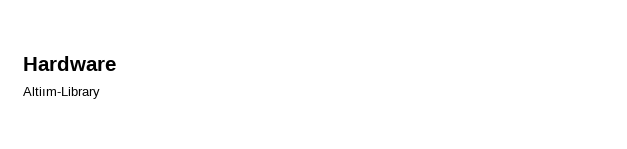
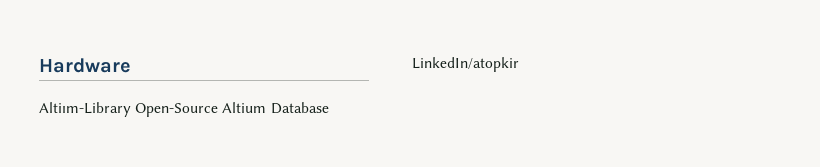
- Altiım-Library
+ Altiım-Library Open-Source Altium Database LinkedIn/atopkir

